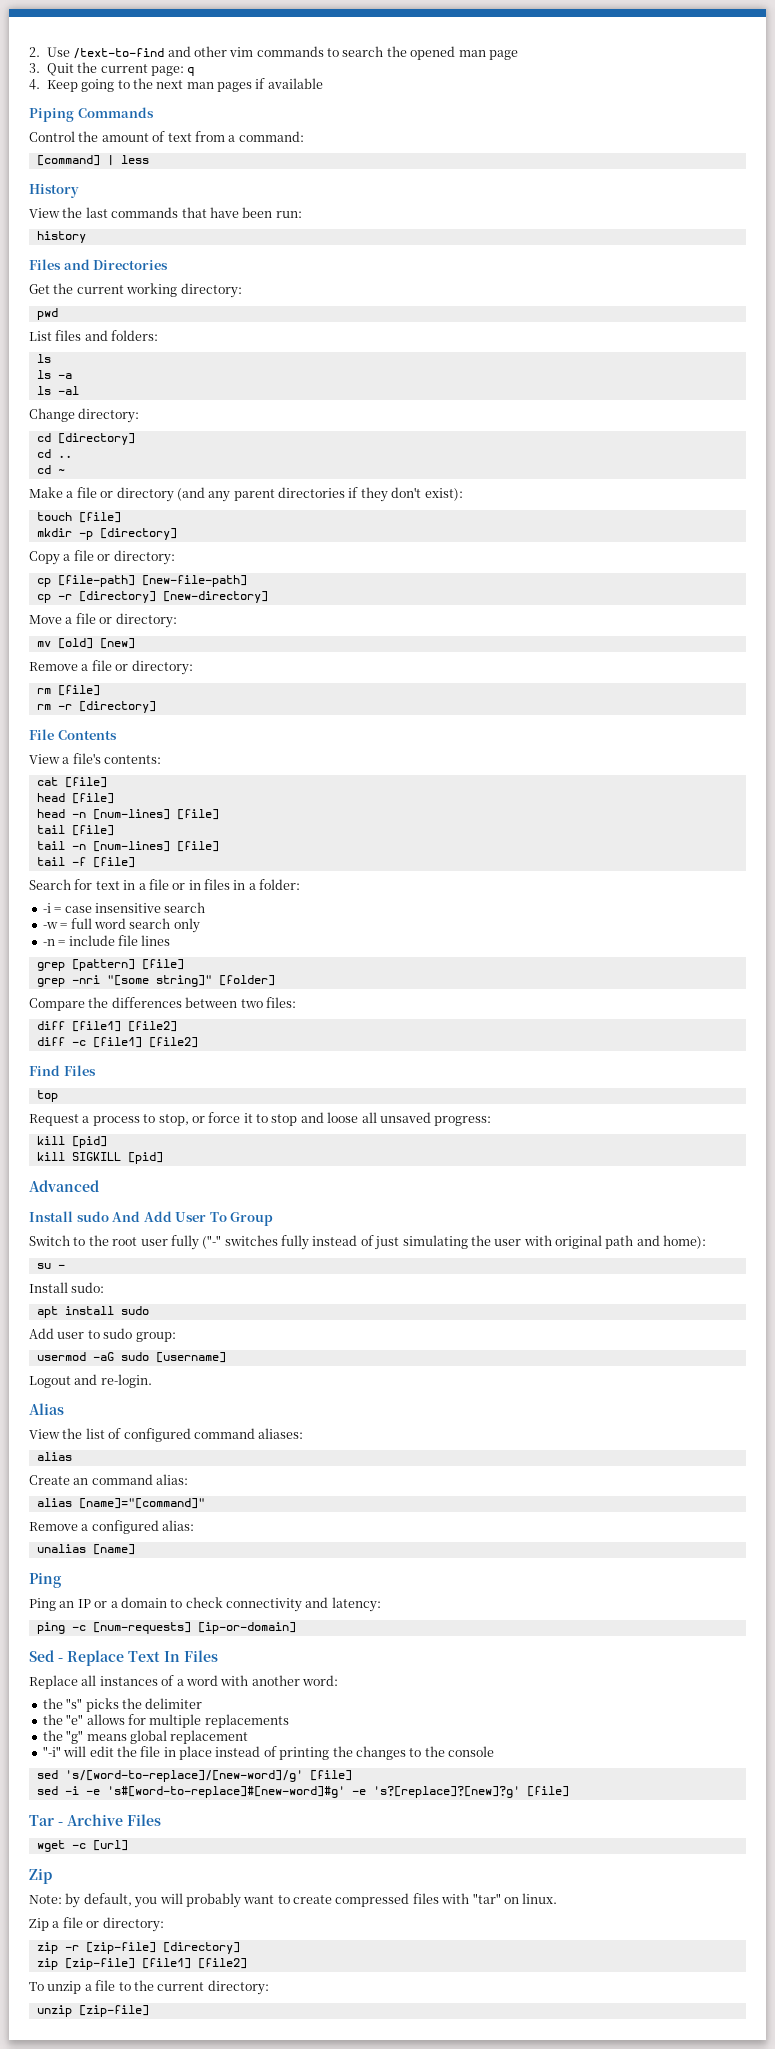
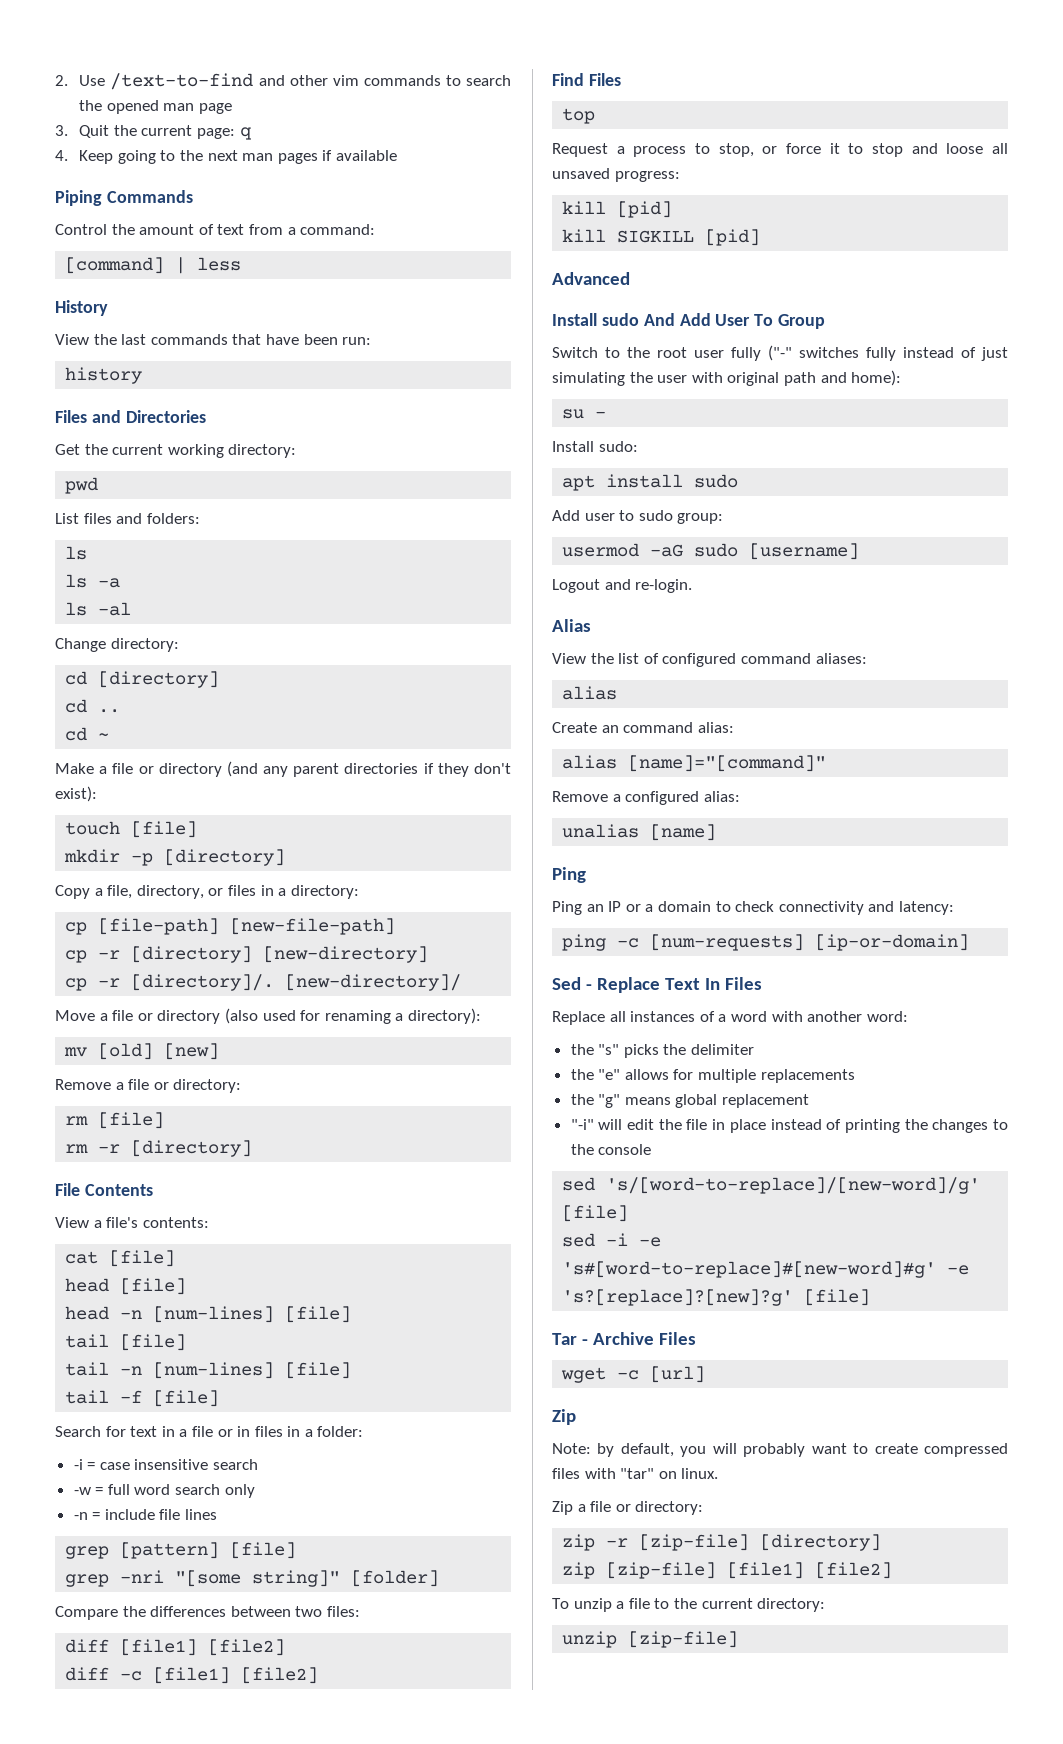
- Copy a file or directory:
+ Copy a file, directory, or files in a directory:
+ cp -r [directory]/. [new-directory]/
- Move a file or directory:
+ Move a file or directory (also used for renaming a directory):

